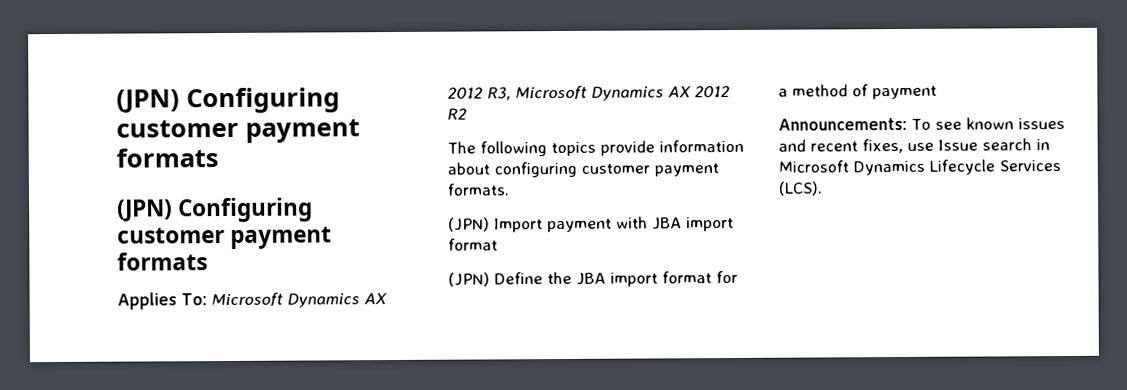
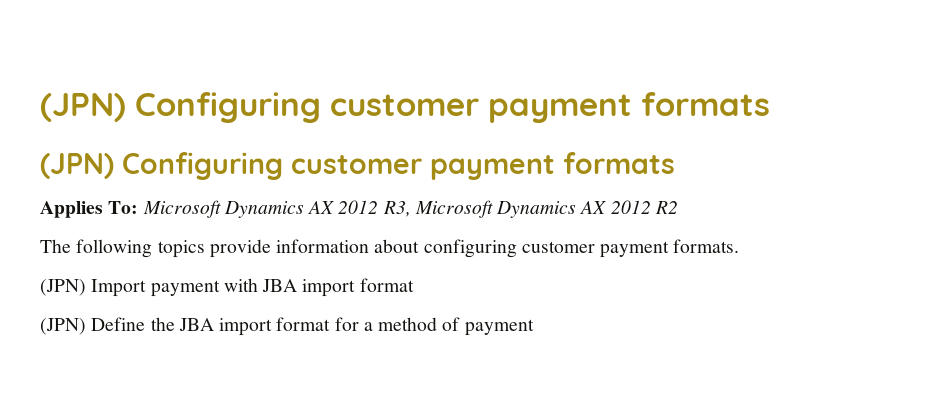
- Announcements: To see known issues and recent fixes, use Issue search in Microsoft Dynamics Lifecycle Services (LCS).

